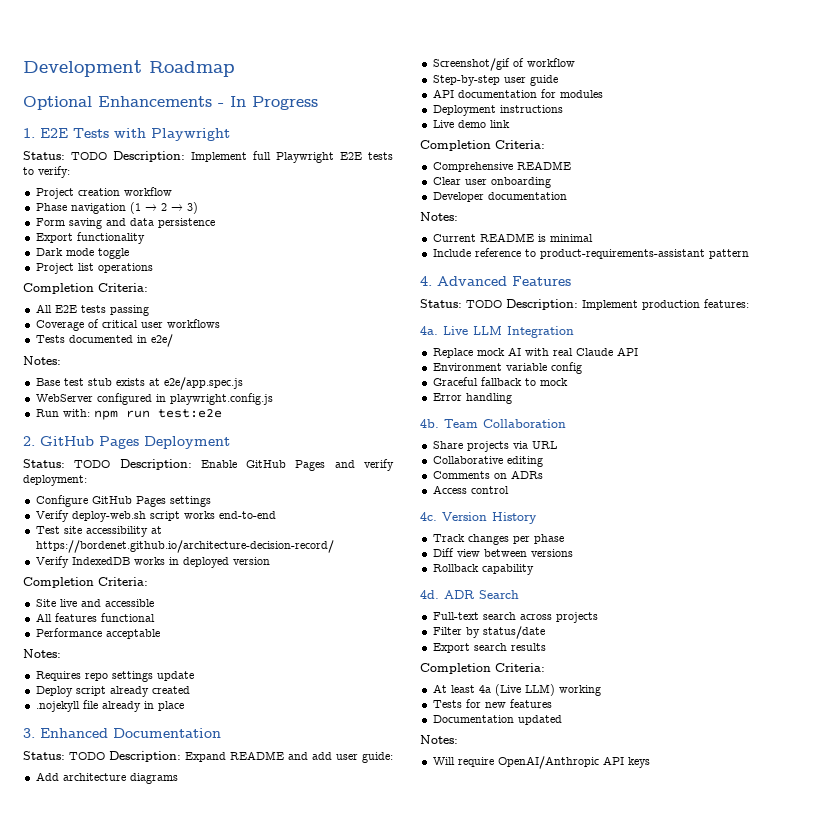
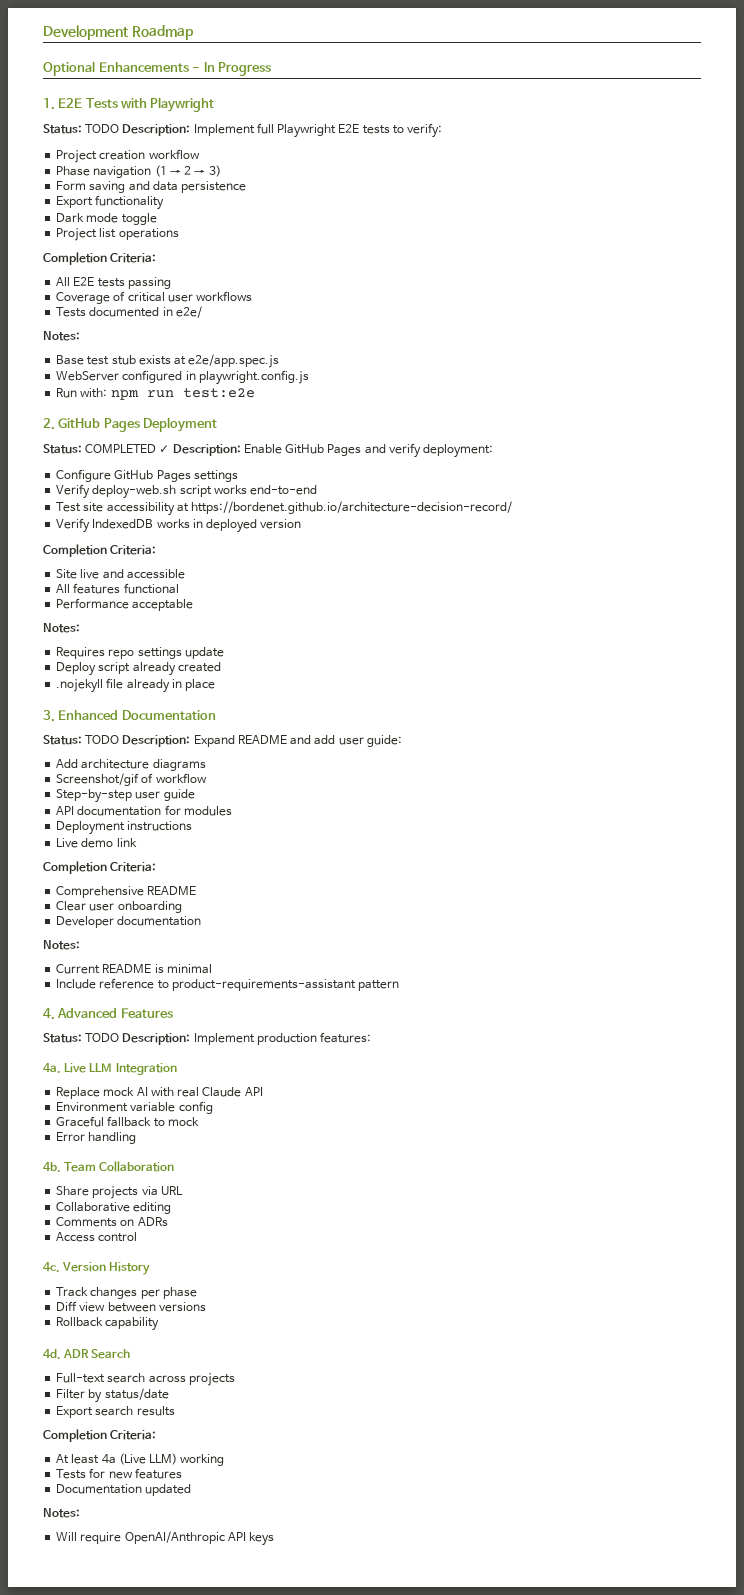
- Status: TODO Description: Enable GitHub Pages and verify deployment:
+ Status: COMPLETED ✓ Description: Enable GitHub Pages and verify deployment:

